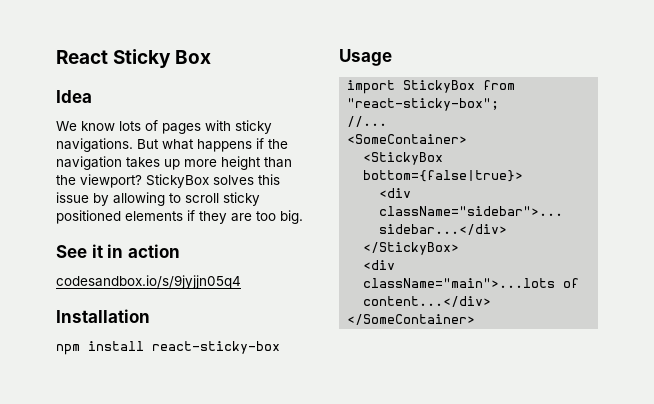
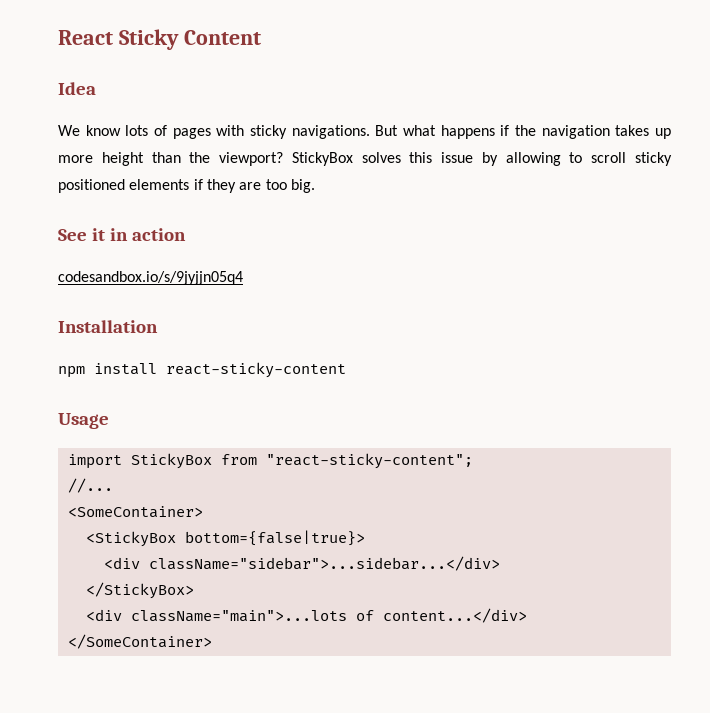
- React Sticky Box
+ React Sticky Content
- npm install react-sticky-box
+ npm install react-sticky-content
- import StickyBox from "react-sticky-box";
+ import StickyBox from "react-sticky-content";

